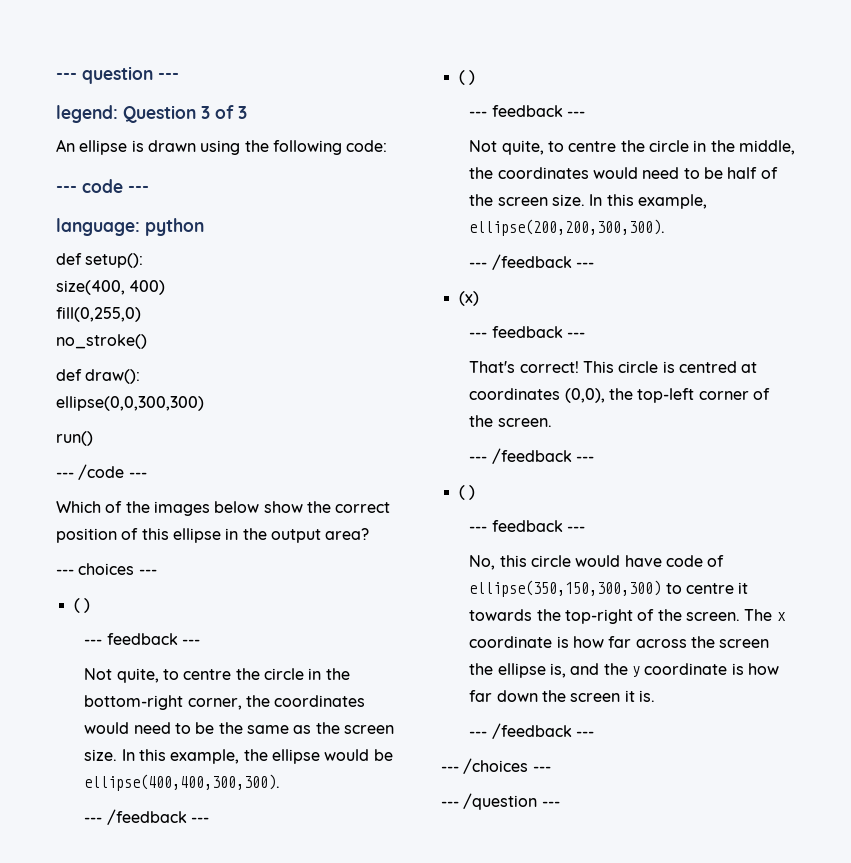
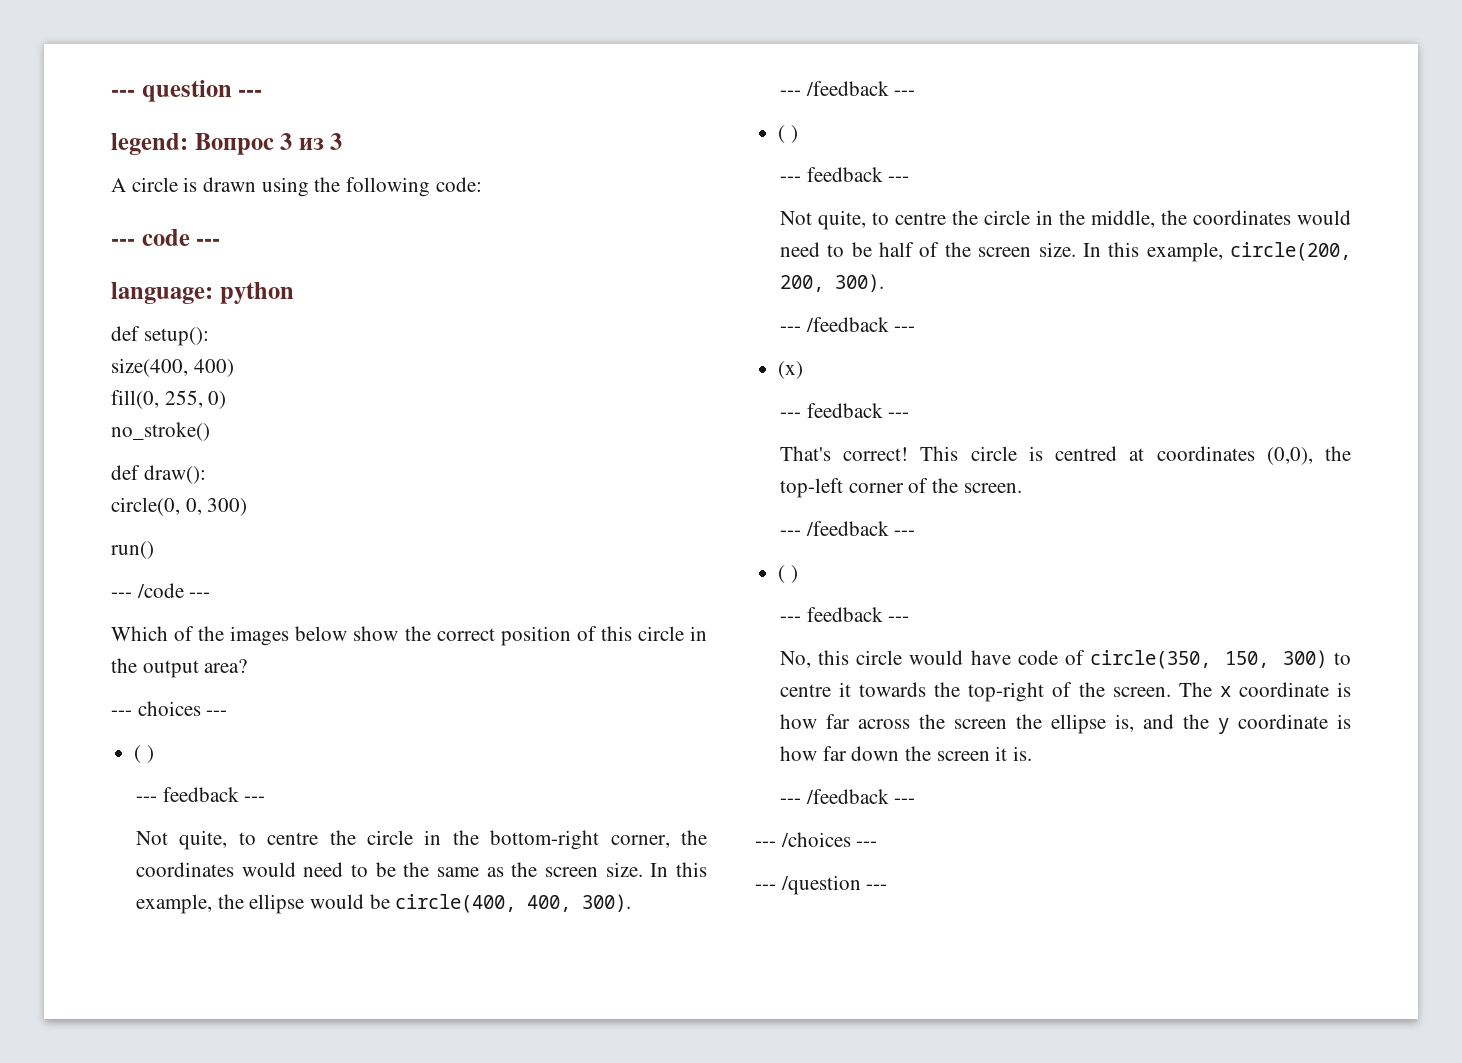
- legend: Question 3 of 3
+ legend: Вопрос 3 из 3
- An ellipse is drawn using the following code:
+ A circle is drawn using the following code:
- fill(0,255,0)
+ fill(0, 255, 0)
- ellipse(0,0,300,300)
+ circle(0, 0, 300)
- Which of the images below show the correct position of this ellipse in the output area?
+ Which of the images below show the correct position of this circle in the output area?
- In this example, the ellipse would be ellipse(400,400,300,300).
+ In this example, the ellipse would be circle(400, 400, 300).
- In this example, ellipse(200,200,300,300).
+ In this example, circle(200, 200, 300).
- No, this circle would have code of ellipse(350,150,300,300) to centre it towards the top-right of the screen.
+ No, this circle would have code of circle(350, 150, 300) to centre it towards the top-right of the screen.

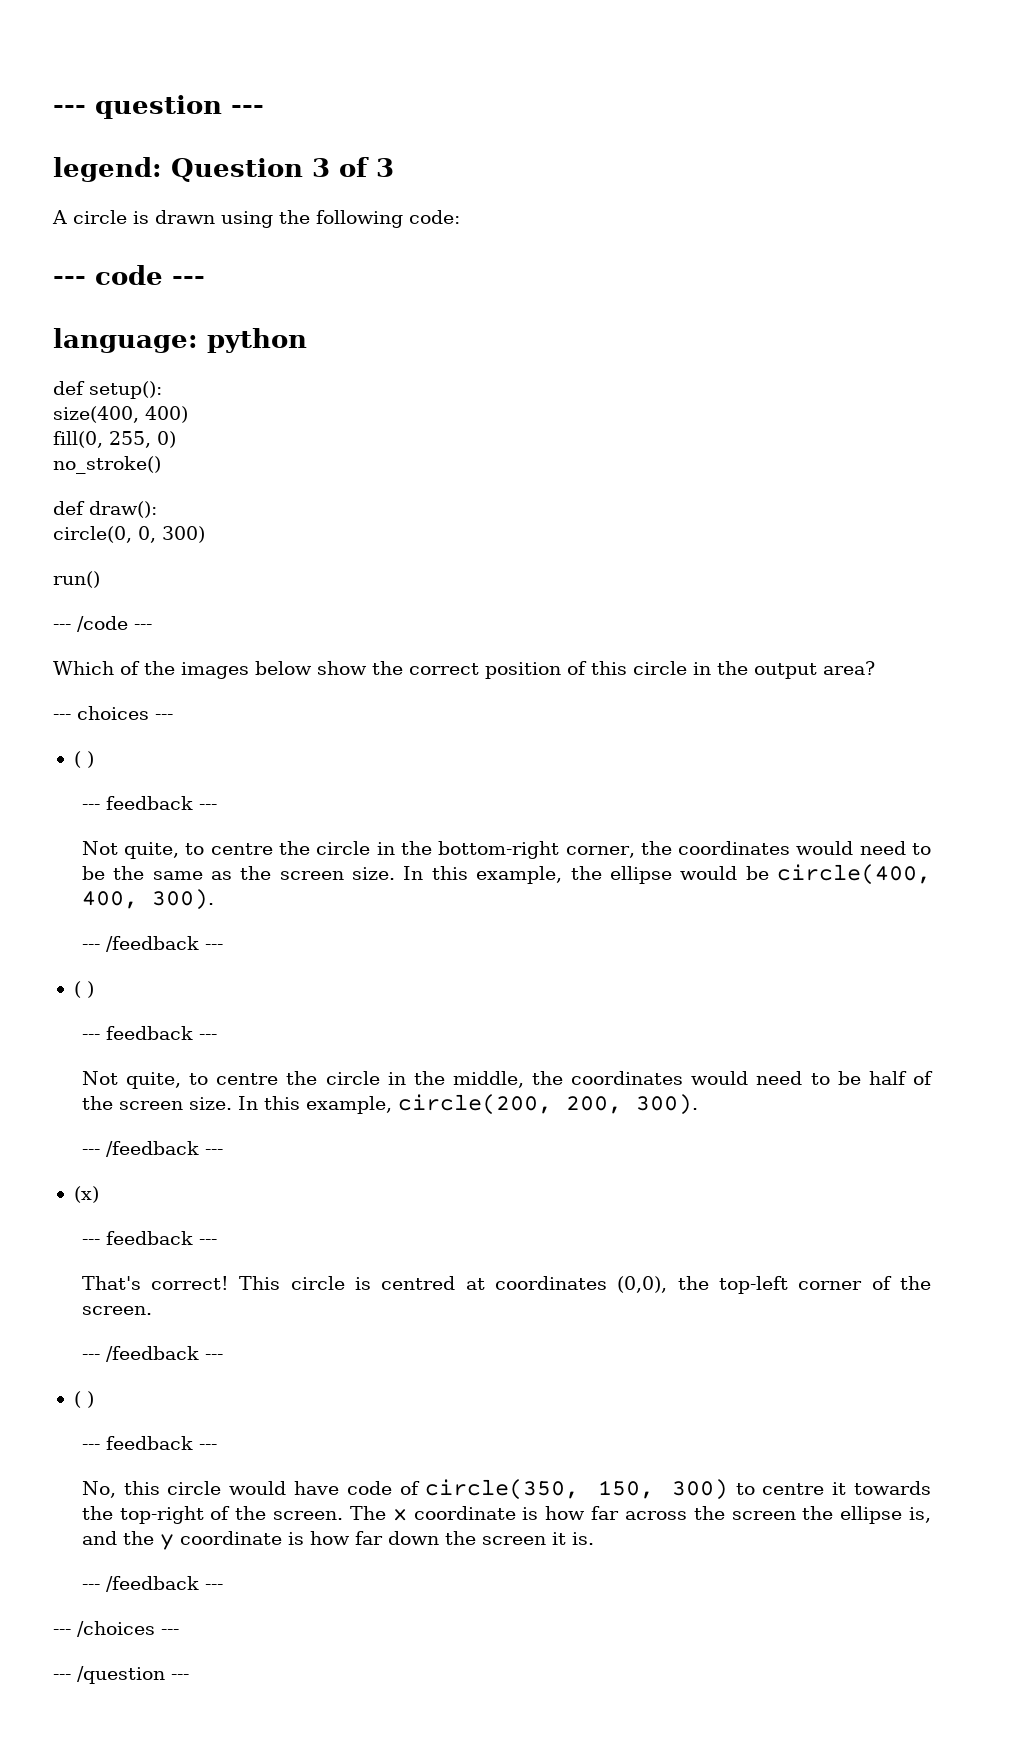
- legend: Вопрос 3 из 3
+ legend: Question 3 of 3

